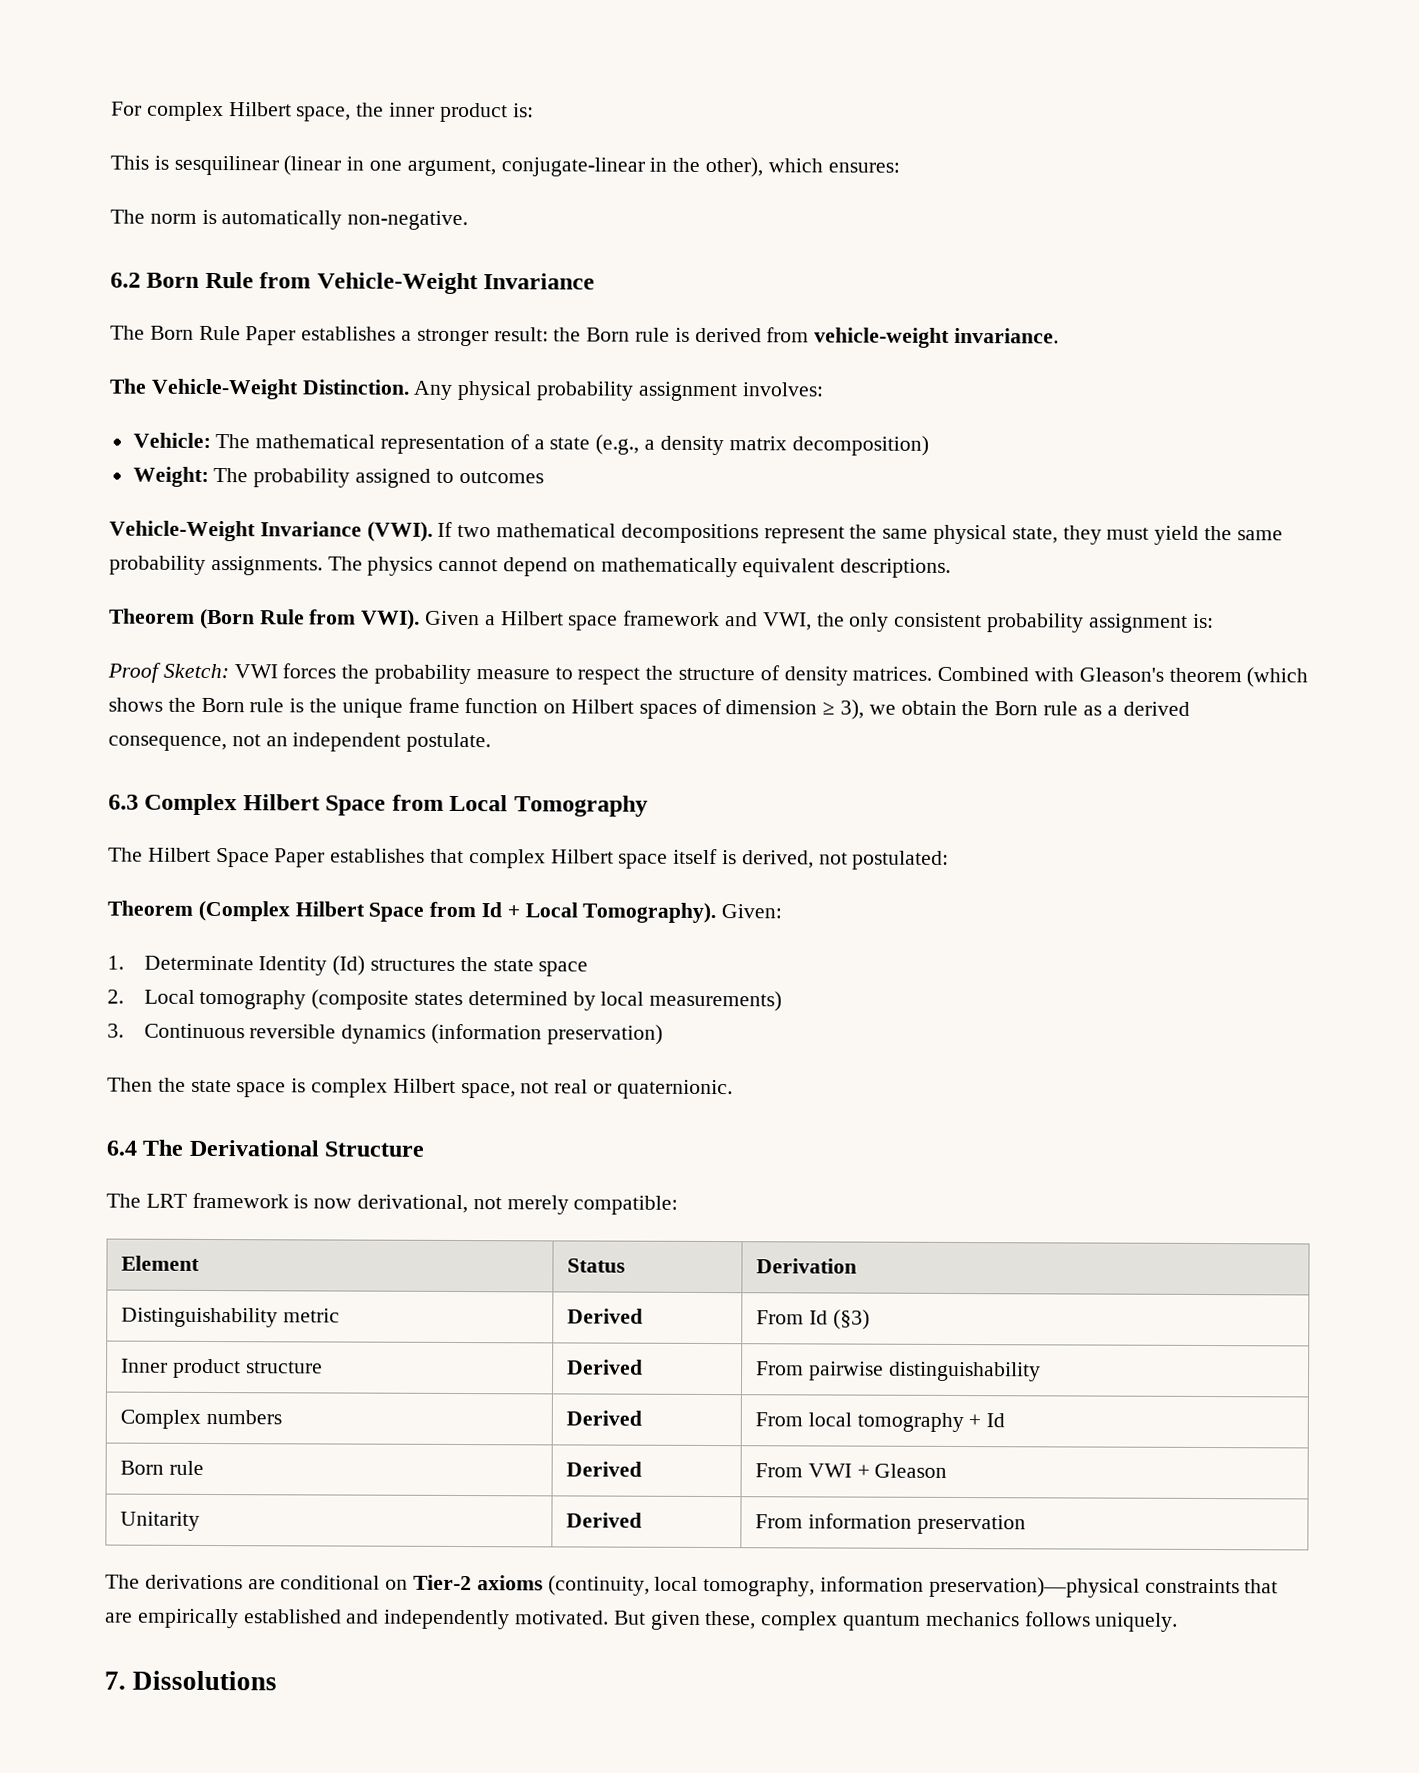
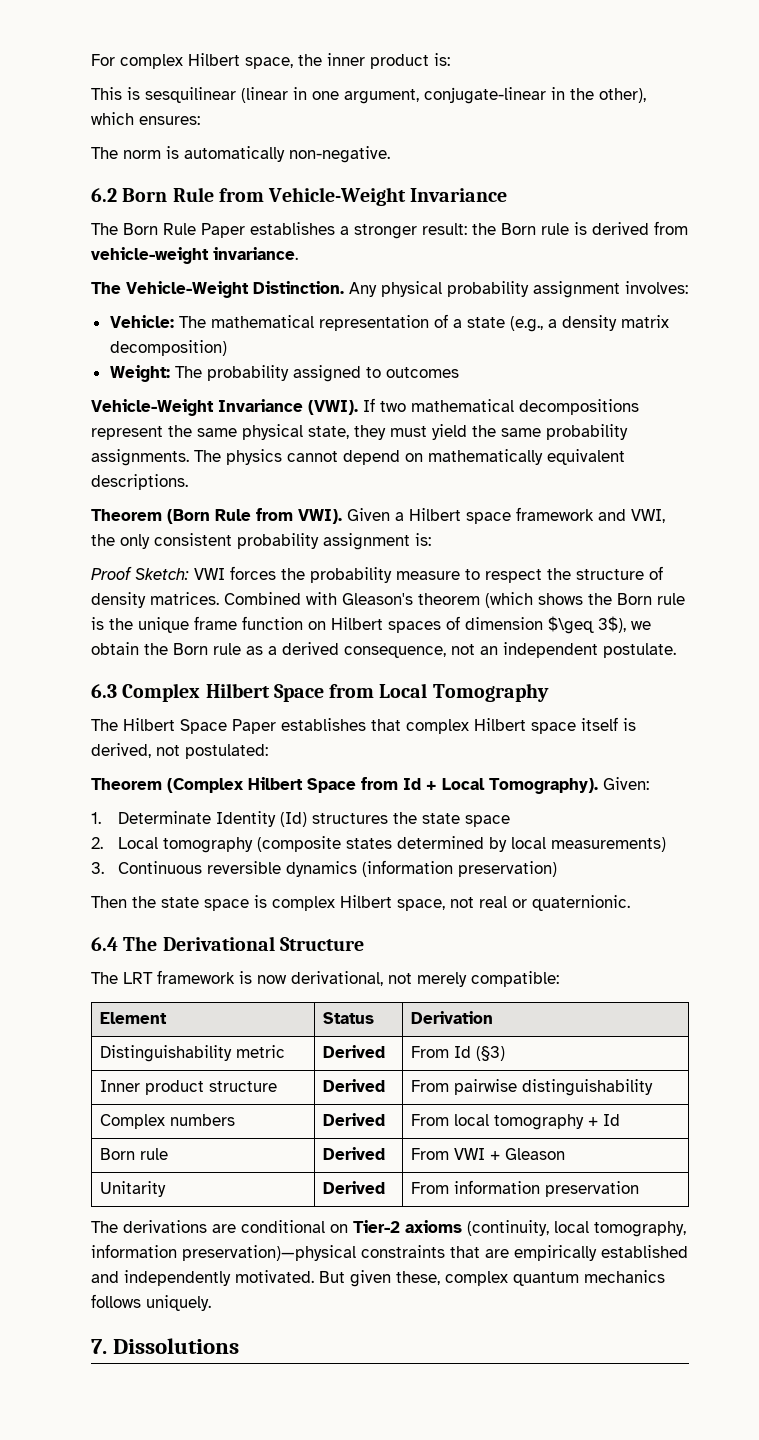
- Combined with Gleason's theorem (which shows the Born rule is the unique frame function on Hilbert spaces of dimension ≥ 3), we obtain the Born rule as a derived consequence, not an independent postulate.
+ Combined with Gleason's theorem (which shows the Born rule is the unique frame function on Hilbert spaces of dimension $\geq 3$), we obtain the Born rule as a derived consequence, not an independent postulate.

